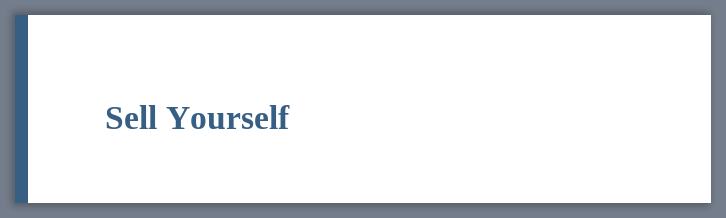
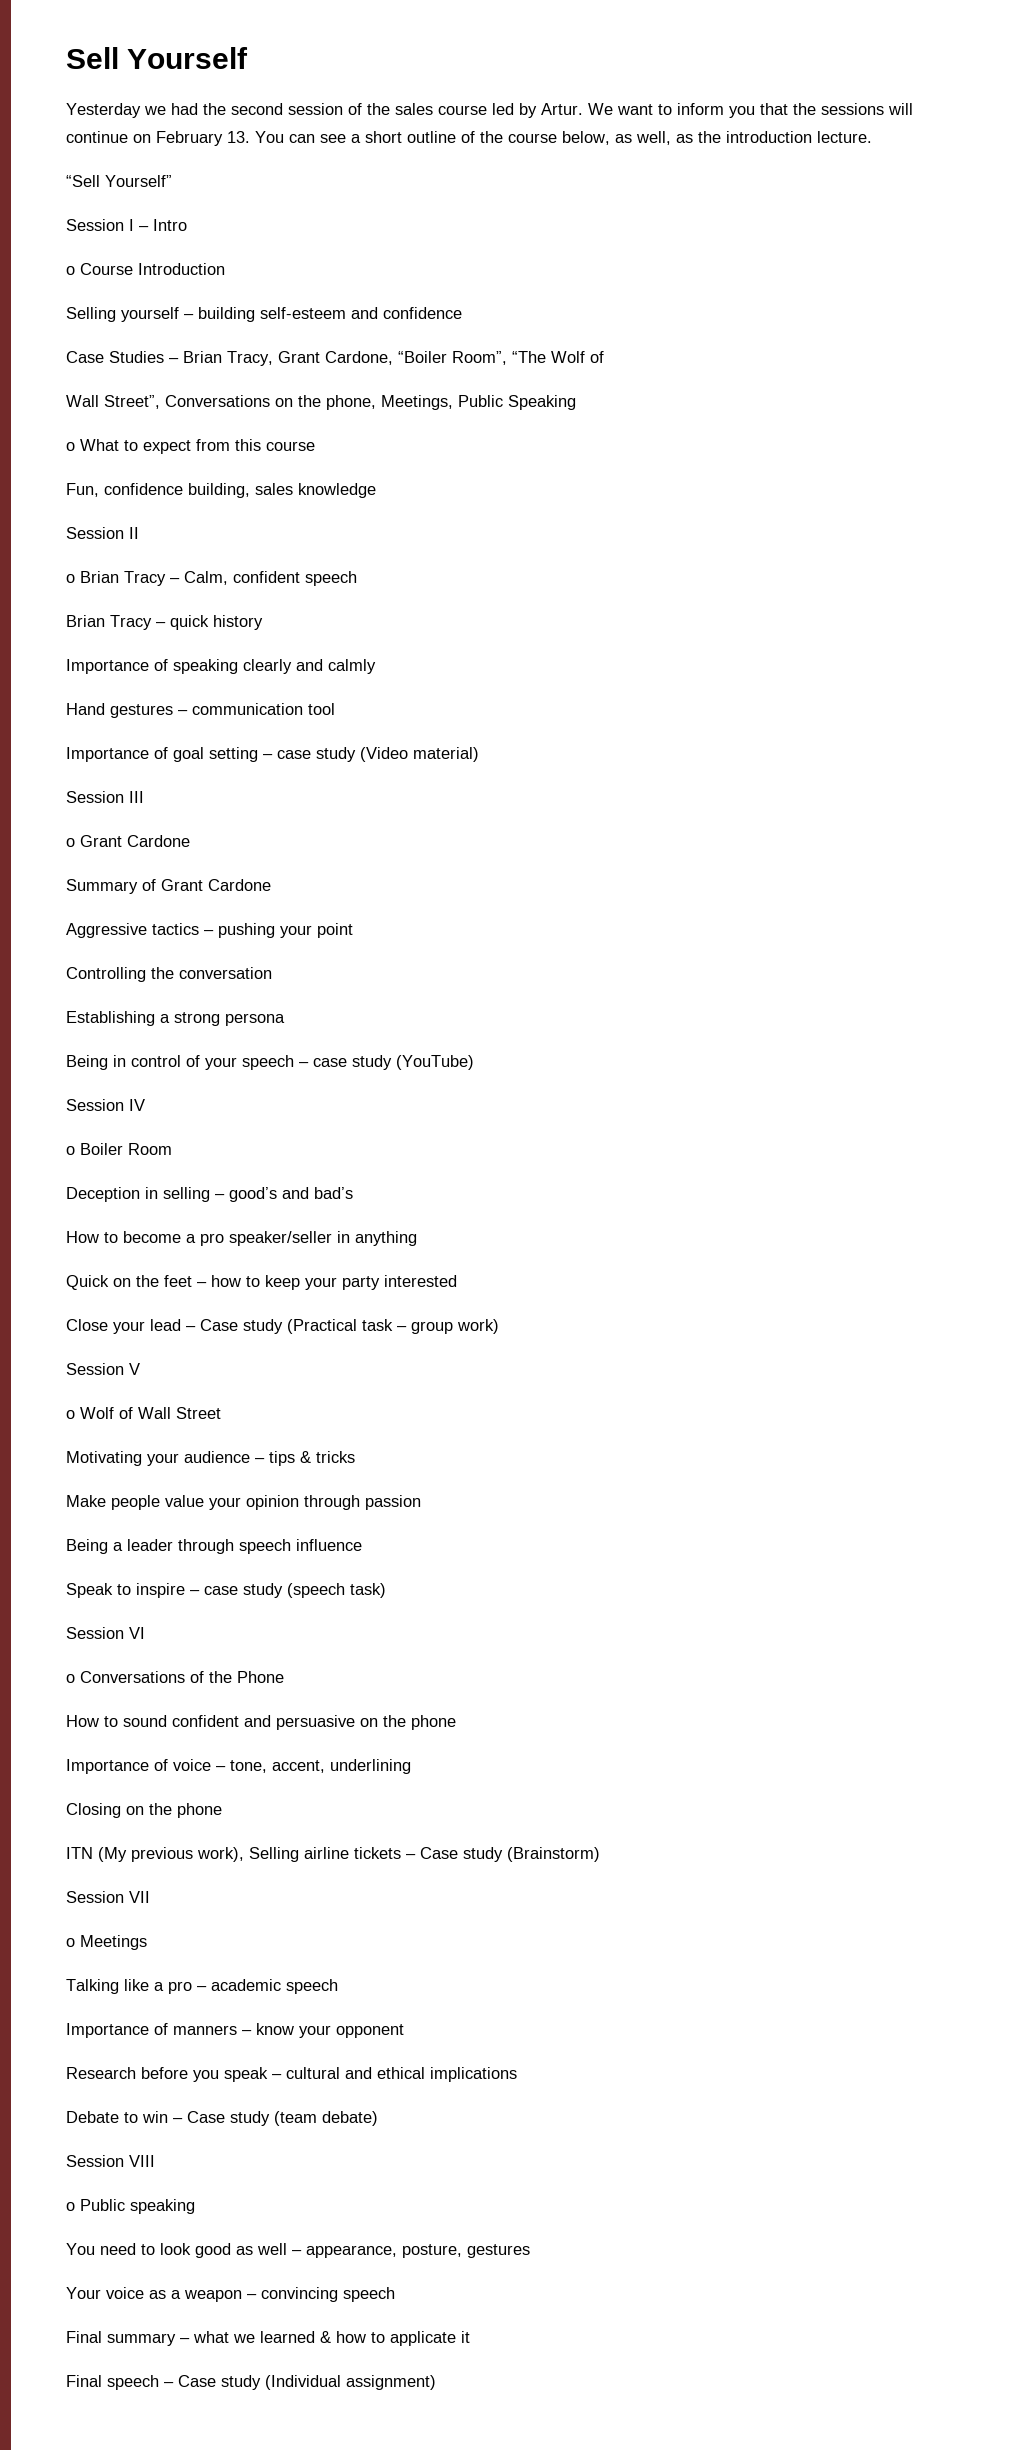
+ Yesterday we had the second session of the sales course led by Artur. We want to inform you that the sessions will continue on February 13. You can see a short outline of the course below, as well, as the introduction lecture.
+ “Sell Yourself”
+ Session I – Intro
+ o Course Introduction
+ Selling yourself – building self-esteem and confidence
+ Case Studies – Brian Tracy, Grant Cardone, “Boiler Room”, “The Wolf of
+ Wall Street”, Conversations on the phone, Meetings, Public Speaking
+ o What to expect from this course
+ Fun, confidence building, sales knowledge
+ Session II
+ o Brian Tracy – Calm, confident speech
+ Brian Tracy – quick history
+ Importance of speaking clearly and calmly
+ Hand gestures – communication tool
+ Importance of goal setting – case study (Video material)
+ Session III
+ o Grant Cardone
+ Summary of Grant Cardone
+ Aggressive tactics – pushing your point
+ Controlling the conversation
+ Establishing a strong persona
+ Being in control of your speech – case study (YouTube)
+ Session IV
+ o Boiler Room
+ Deception in selling – good’s and bad’s
+ How to become a pro speaker/seller in anything
+ Quick on the feet – how to keep your party interested
+ Close your lead – Case study (Practical task – group work)
+ Session V
+ o Wolf of Wall Street
+ Motivating your audience – tips & tricks
+ Make people value your opinion through passion
+ Being a leader through speech influence
+ Speak to inspire – case study (speech task)
+ Session VI
+ o Conversations of the Phone
+ How to sound confident and persuasive on the phone
+ Importance of voice – tone, accent, underlining
+ Closing on the phone
+ ITN (My previous work), Selling airline tickets – Case study (Brainstorm)
+ Session VII
+ o Meetings
+ Talking like a pro – academic speech
+ Importance of manners – know your opponent
+ Research before you speak – cultural and ethical implications
+ Debate to win – Case study (team debate)
+ Session VIII
+ o Public speaking
+ You need to look good as well – appearance, posture, gestures
+ Your voice as a weapon – convincing speech
+ Final summary – what we learned & how to applicate it
+ Final speech – Case study (Individual assignment)

